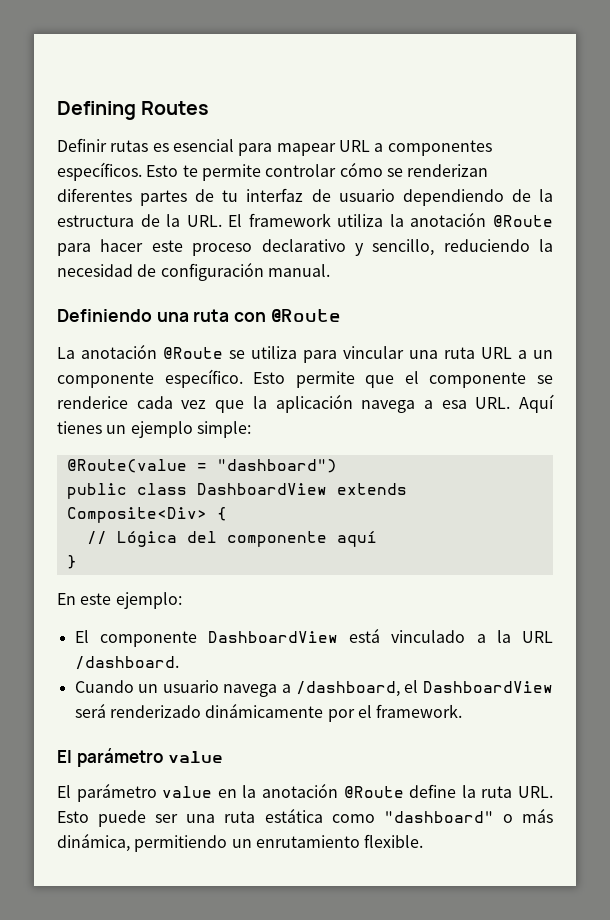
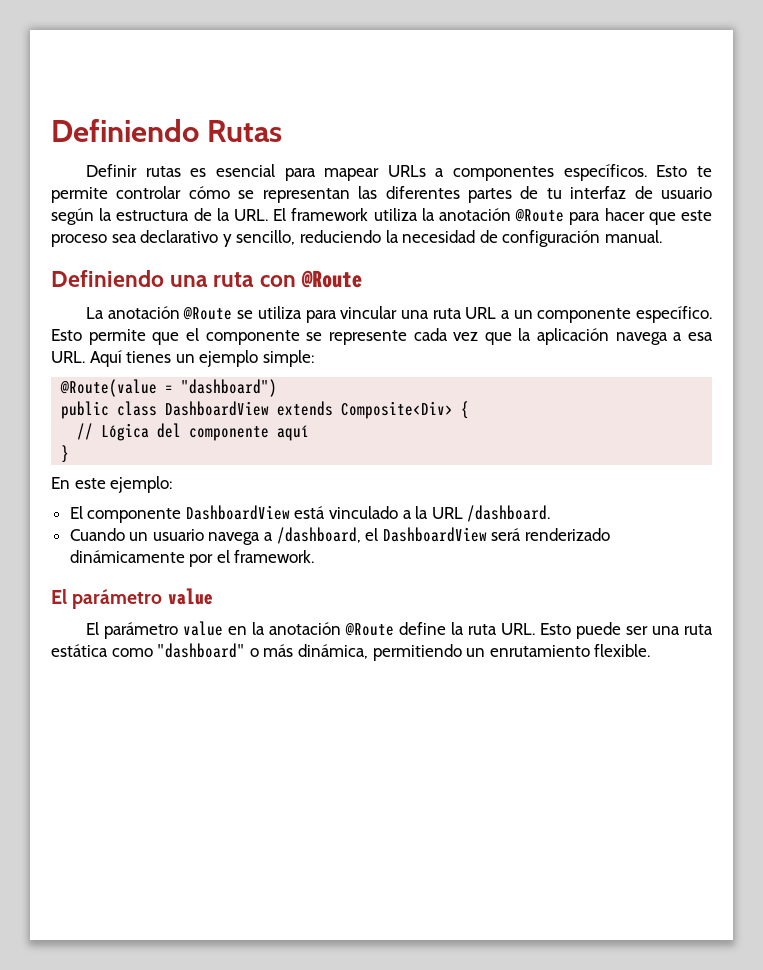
- Defining Routes
+ Definiendo Rutas
- Definir rutas es esencial para mapear URL a componentes específicos.
+ Definir rutas es esencial para mapear URLs a componentes específicos.
- Esto te permite controlar cómo se renderizan diferentes partes de tu interfaz de usuario dependiendo de la estructura de la URL. El framework utiliza la anotación @Route para hacer este proceso declarativo y sencillo, reduciendo la necesidad de configuración manual.
+ Esto te permite controlar cómo se representan las diferentes partes de tu interfaz de usuario según la estructura de la URL. El framework utiliza la anotación @Route para hacer que este proceso sea declarativo y sencillo, reduciendo la necesidad de configuración manual.
- Esto permite que el componente se renderice cada vez que la aplicación navega a esa URL. Aquí tienes un ejemplo simple:
+ Esto permite que el componente se represente cada vez que la aplicación navega a esa URL. Aquí tienes un ejemplo simple:

